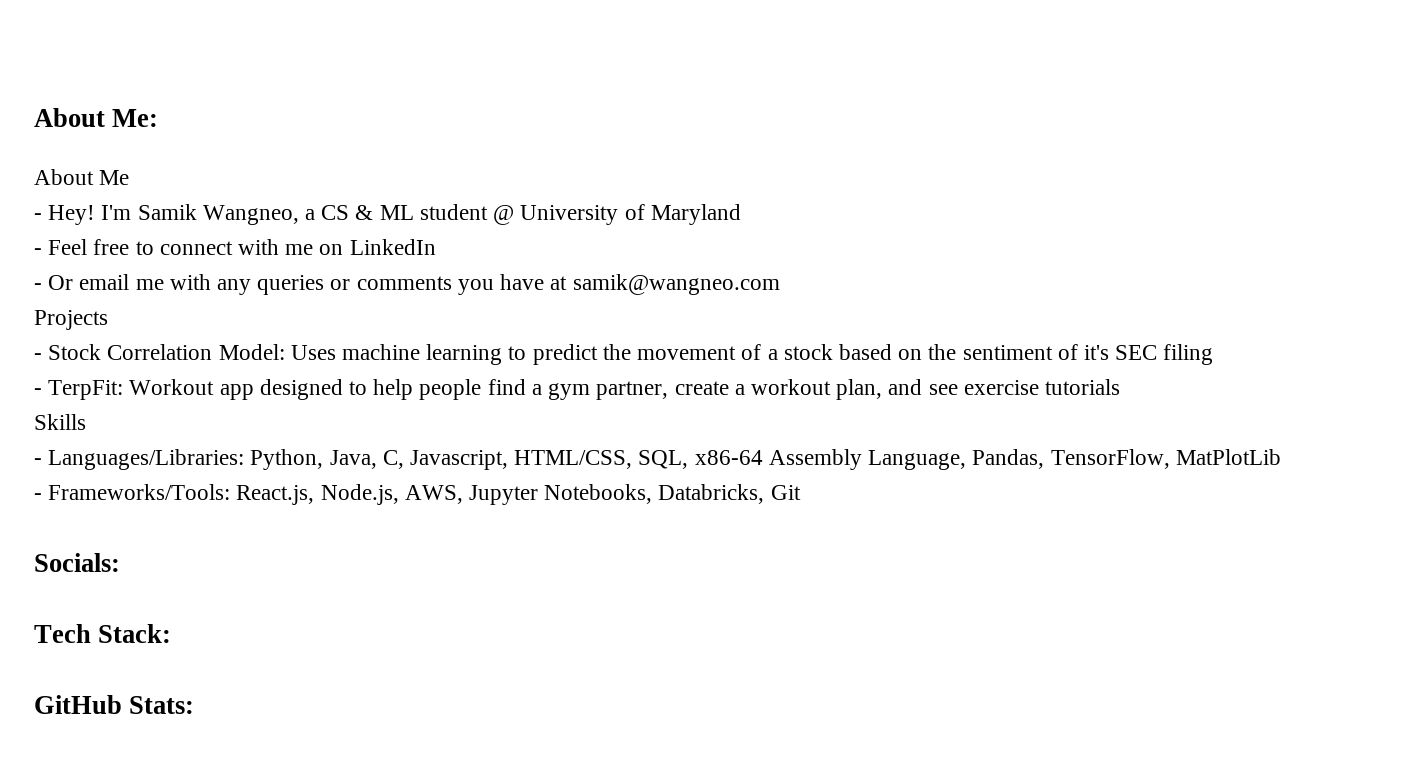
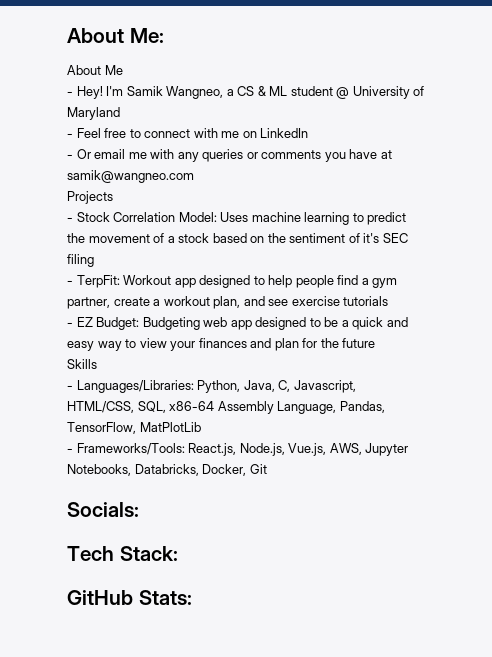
+ - EZ Budget: Budgeting web app designed to be a quick and easy way to view your finances and plan for the future
- - Frameworks/Tools: React.js, Node.js, AWS, Jupyter Notebooks, Databricks, Git
+ - Frameworks/Tools: React.js, Node.js, Vue.js, AWS, Jupyter Notebooks, Databricks, Docker, Git

